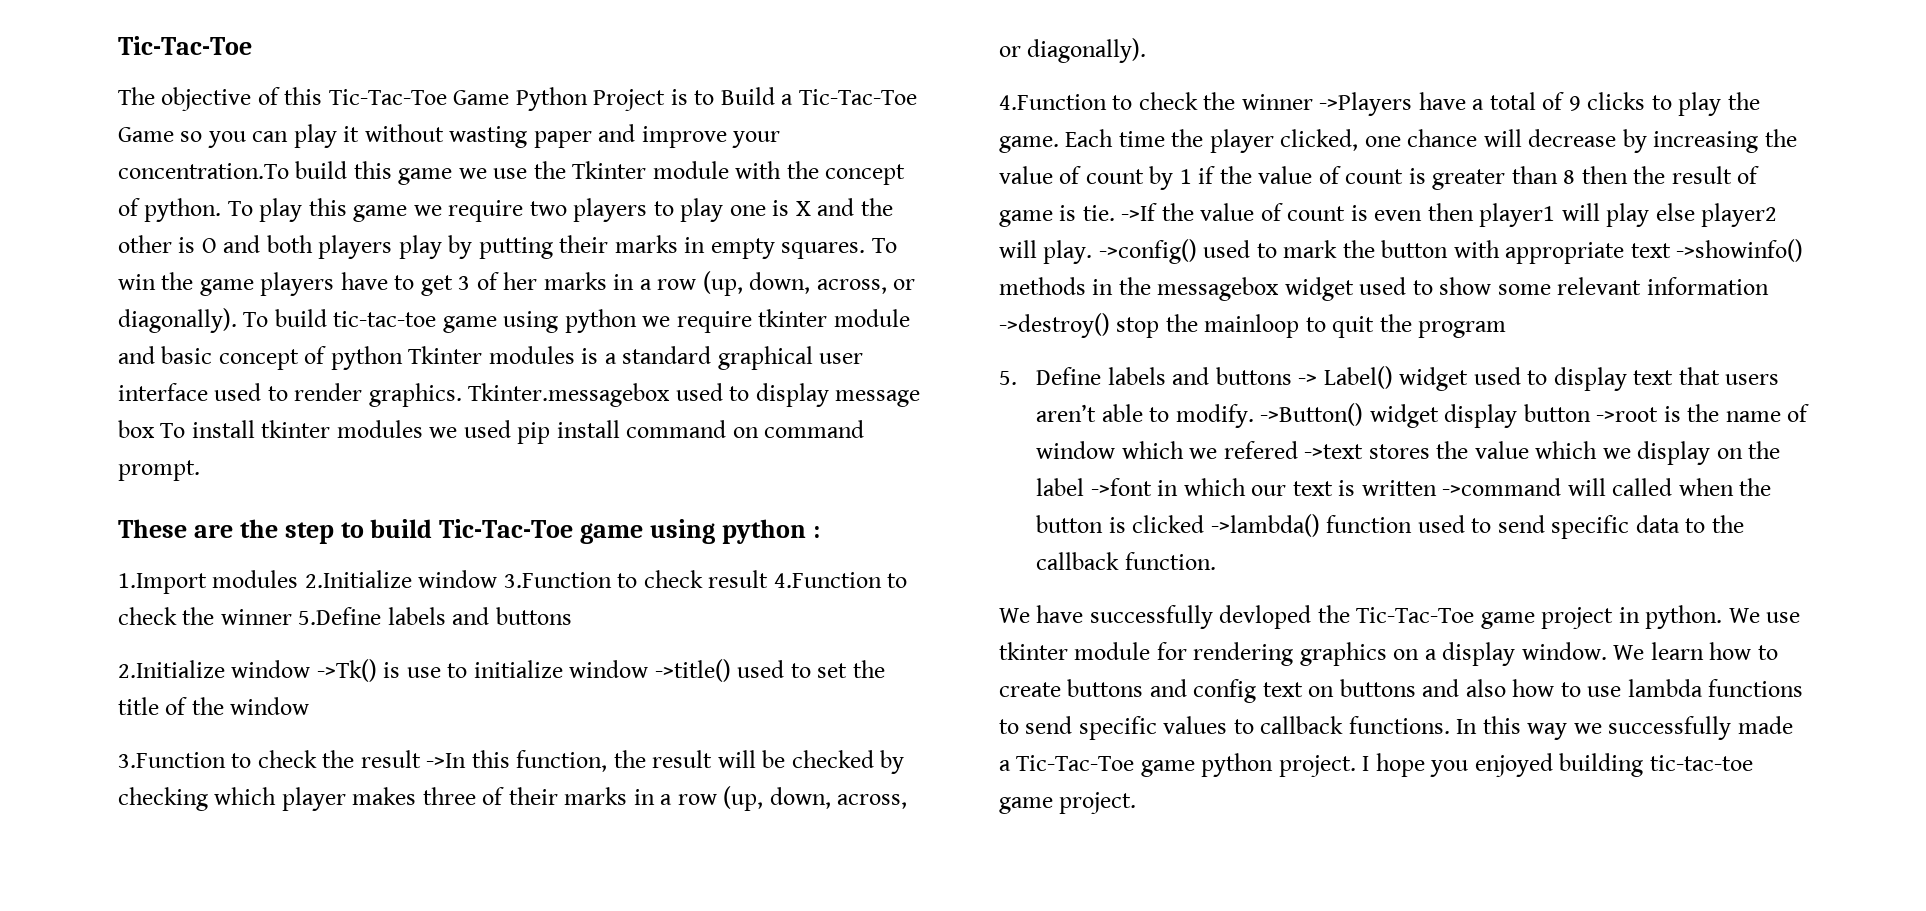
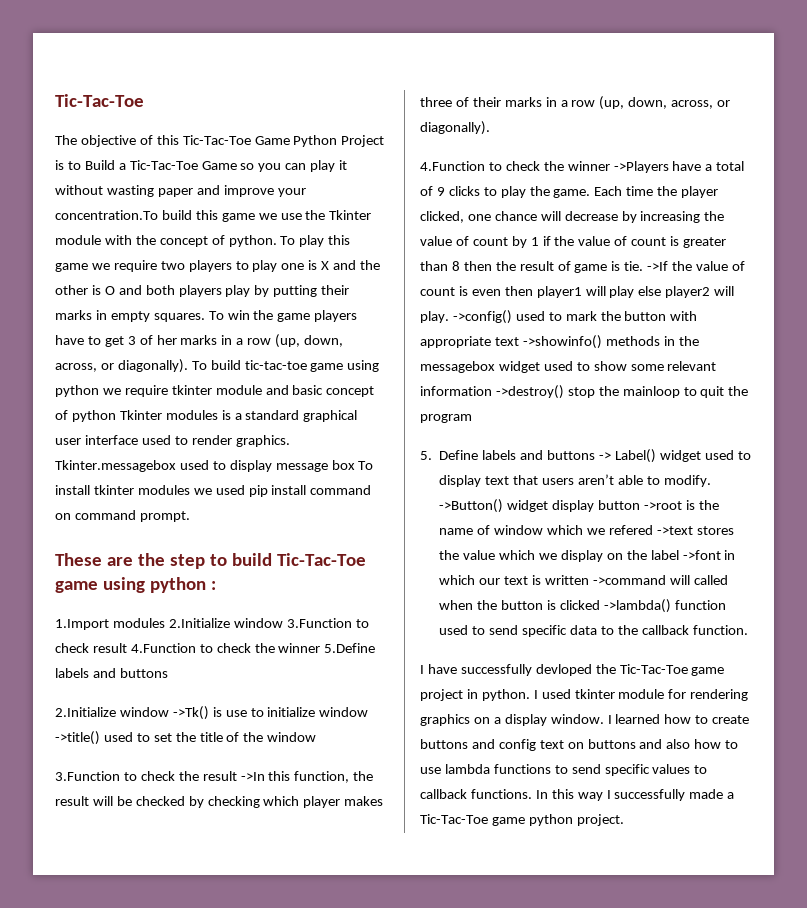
- We have successfully devloped the Tic-Tac-Toe game project in python.
+ I have successfully devloped the Tic-Tac-Toe game project in python.
- We use tkinter module for rendering graphics on a display window.
+ I used tkinter module for rendering graphics on a display window.
- We learn how to create buttons and config text on buttons and also how to use lambda functions to send specific values to callback functions.
+ I learned how to create buttons and config text on buttons and also how to use lambda functions to send specific values to callback functions.
- In this way we successfully made a Tic-Tac-Toe game python project. I hope you enjoyed building tic-tac-toe game project.
+ In this way I successfully made a Tic-Tac-Toe game python project.

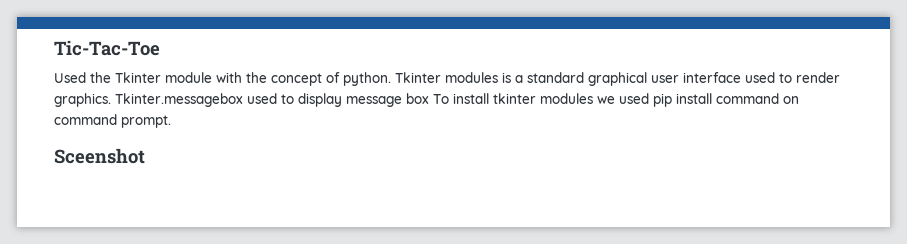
- The objective of this Tic-Tac-Toe Game Python Project is to Build a Tic-Tac-Toe Game so you can play it without wasting paper and improve your concentration.To build this game we use the Tkinter module with the concept of python.
+ Used the Tkinter module with the concept of python.
- To play this game we require two players to play one is X and the other is O and both players play by putting their marks in empty squares. To win the game players have to get 3 of her marks in a row (up, down, across, or diagonally). To build tic-tac-toe game using python we require tkinter module and basic concept of python Tkinter modules is a standard graphical user interface used to render graphics.
+ Tkinter modules is a standard graphical user interface used to render graphics.
- These are the step to build Tic-Tac-Toe game using python :
- 1.Import modules 2.Initialize window 3.Function to check result 4.Function to check the winner 5.Define labels and buttons
- 2.Initialize window ->Tk() is use to initialize window ->title() used to set the title of the window
- 3.Function to check the result ->In this function, the result will be checked by checking which player makes three of their marks in a row (up, down, across, or diagonally).
- 4.Function to check the winner ->Players have a total of 9 clicks to play the game. Each time the player clicked, one chance will decrease by increasing the value of count by 1 if the value of count is greater than 8 then the result of game is tie. ->If the value of count is even then player1 will play else player2 will play. ->config() used to mark the button with appropriate text ->showinfo() methods in the messagebox widget used to show some relevant information ->destroy() stop the mainloop to quit the program
- 5. Define labels and buttons -> Label() widget used to display text that users aren’t able to modify. ->Button() widget display button ->root is the name of window which we refered ->text stores the value which we display on the label ->font in which our text is written ->command will called when the button is clicked ->lambda() function used to send specific data to the callback function.
- I have successfully devloped the Tic-Tac-Toe game project in python. I used tkinter module for rendering graphics on a display window. I learned how to create buttons and config text on buttons and also how to use lambda functions to send specific values to callback functions. In this way I successfully made a Tic-Tac-Toe game python project.
+ Sceenshot

